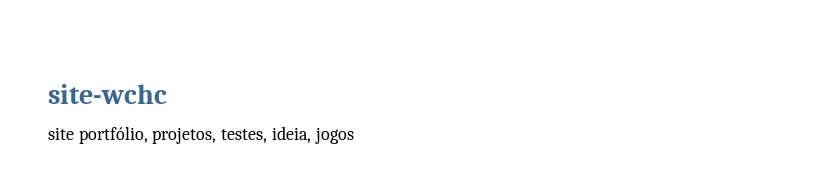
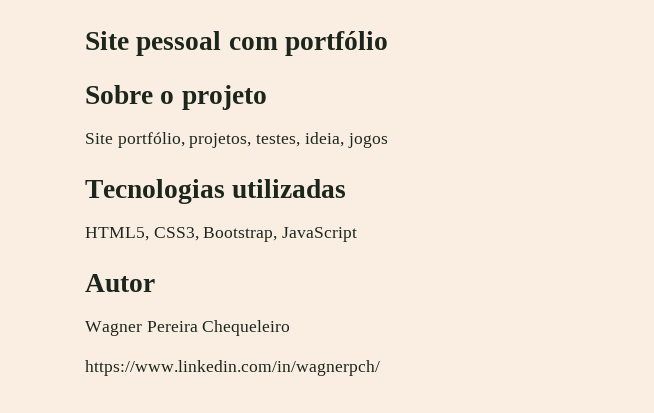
- site-wchc
- site portfólio, projetos, testes, ideia, jogos
+ Site pessoal com portfólio
+ Sobre o projeto
+ Site portfólio, projetos, testes, ideia, jogos
+ Tecnologias utilizadas
+ HTML5, CSS3, Bootstrap, JavaScript
+ Autor
+ Wagner Pereira Chequeleiro
+ https://www.linkedin.com/in/wagnerpch/

